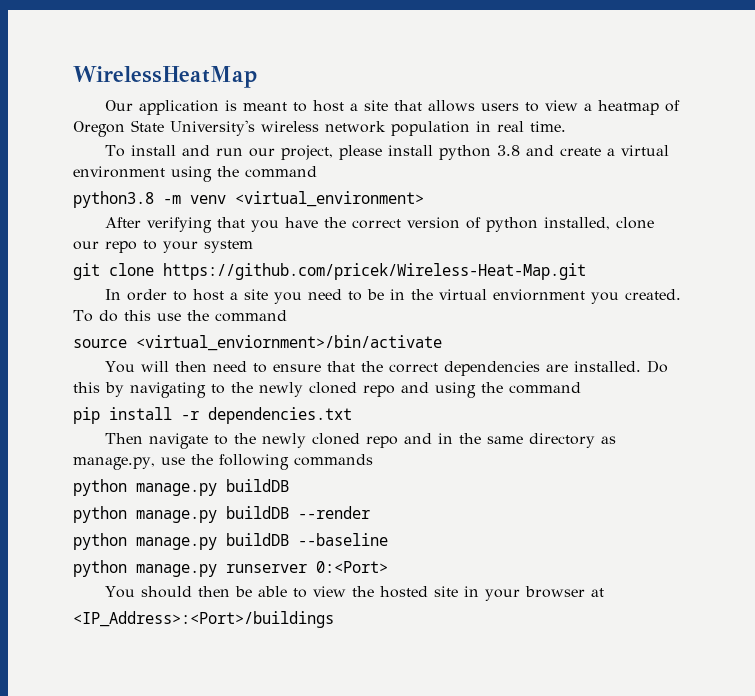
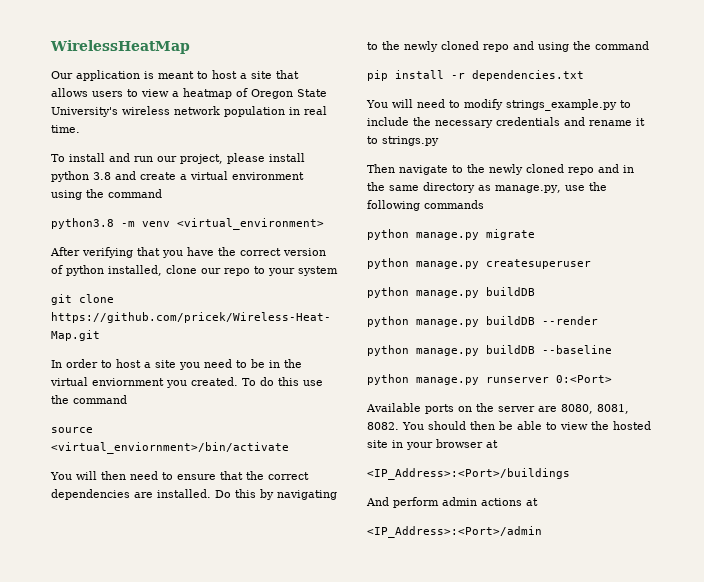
+ You will need to modify strings_example.py to include the necessary credentials and rename it to strings.py
+ python manage.py migrate
+ python manage.py createsuperuser
+ Available ports on the server are 8080, 8081, 8082.
+ And perform admin actions at
+ <IP_Address>:<Port>/admin

